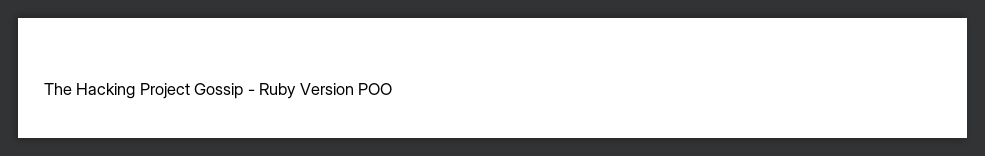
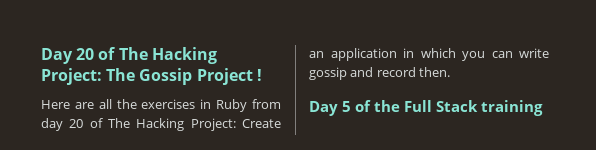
- The Hacking Project Gossip - Ruby Version POO
+ Day 20 of The Hacking Project: The Gossip Project !
+ Here are all the exercises in Ruby from day 20 of The Hacking Project: Create an application in which you can write gossip and record then.
+ Day 5 of the Full Stack training

